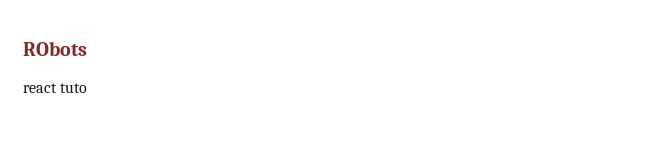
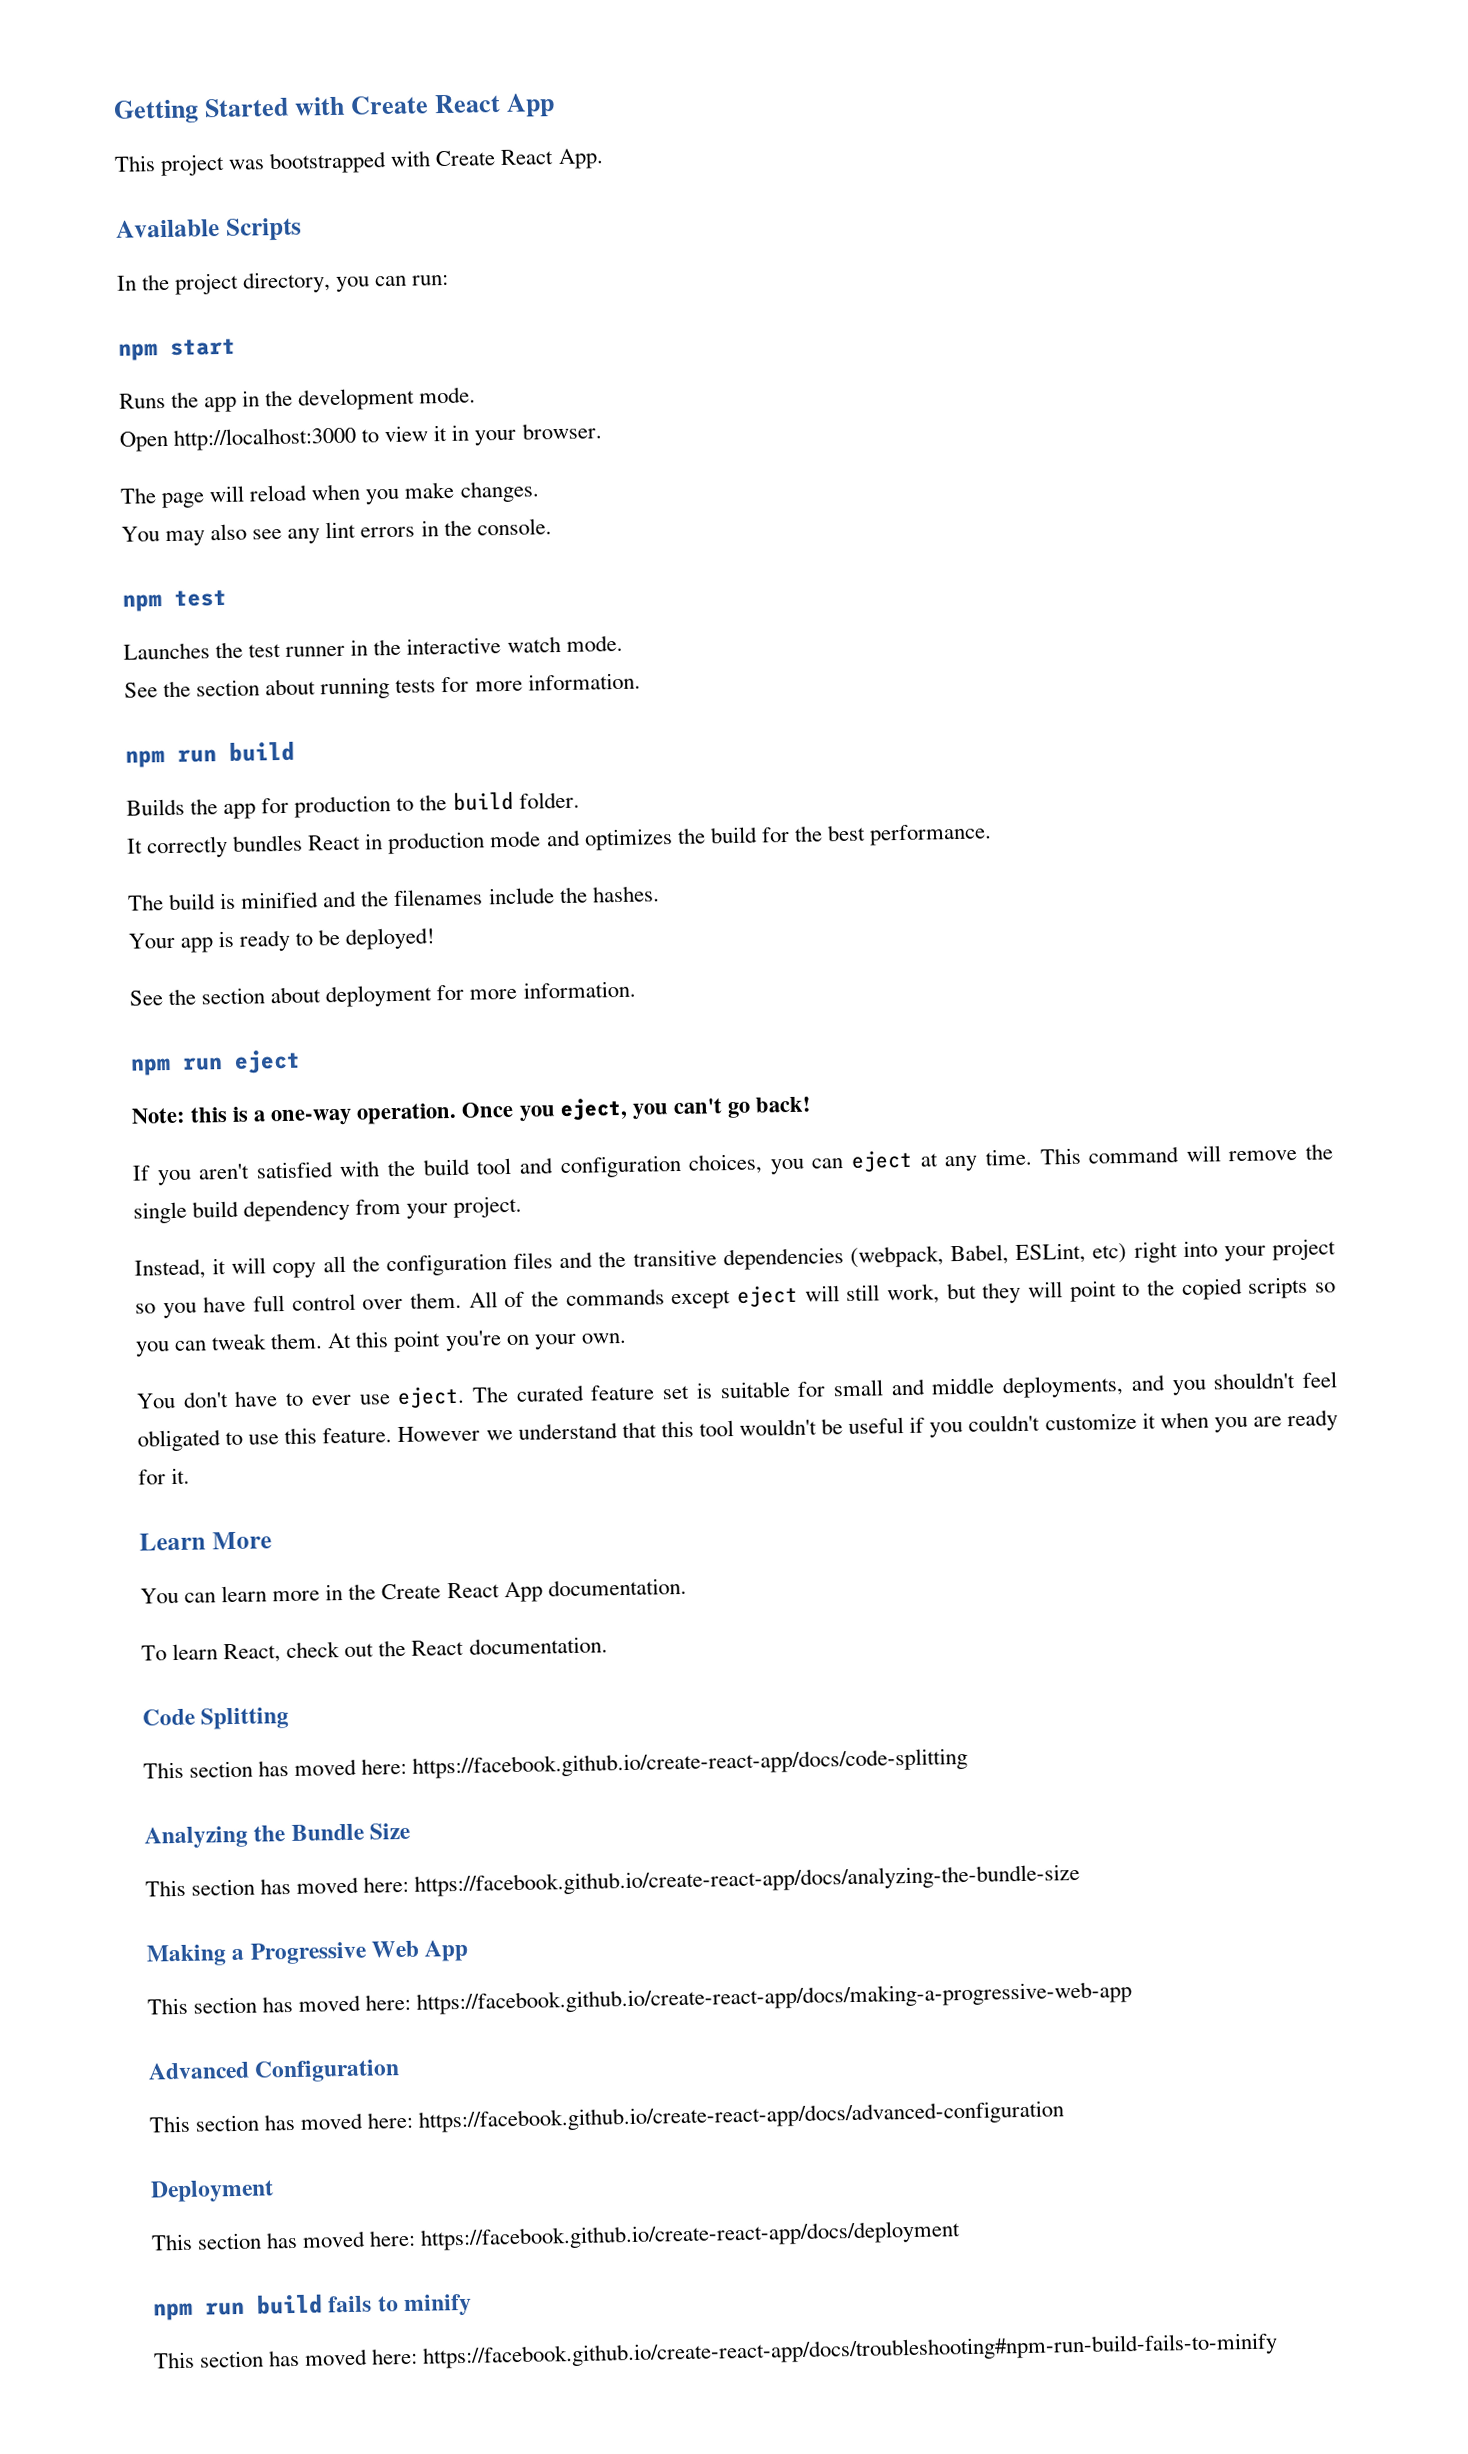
- RObots
- react tuto
+ Getting Started with Create React App
+ This project was bootstrapped with Create React App.
+ Available Scripts
+ In the project directory, you can run:
+ npm start
+ Runs the app in the development mode.
+ Open http://localhost:3000 to view it in your browser.
+ The page will reload when you make changes.
+ You may also see any lint errors in the console.
+ npm test
+ Launches the test runner in the interactive watch mode.
+ See the section about running tests for more information.
+ npm run build
+ Builds the app for production to the build folder.
+ It correctly bundles React in production mode and optimizes the build for the best performance.
+ The build is minified and the filenames include the hashes.
+ Your app is ready to be deployed!
+ See the section about deployment for more information.
+ npm run eject
+ Note: this is a one-way operation. Once you eject, you can't go back!
+ If you aren't satisfied with the build tool and configuration choices, you can eject at any time. This command will remove the single build dependency from your project.
+ Instead, it will copy all the configuration files and the transitive dependencies (webpack, Babel, ESLint, etc) right into your project so you have full control over them. All of the commands except eject will still work, but they will point to the copied scripts so you can tweak them. At this point you're on your own.
+ You don't have to ever use eject. The curated feature set is suitable for small and middle deployments, and you shouldn't feel obligated to use this feature. However we understand that this tool wouldn't be useful if you couldn't customize it when you are ready for it.
+ Learn More
+ You can learn more in the Create React App documentation.
+ To learn React, check out the React documentation.
+ Code Splitting
+ This section has moved here: https://facebook.github.io/create-react-app/docs/code-splitting
+ Analyzing the Bundle Size
+ This section has moved here: https://facebook.github.io/create-react-app/docs/analyzing-the-bundle-size
+ Making a Progressive Web App
+ This section has moved here: https://facebook.github.io/create-react-app/docs/making-a-progressive-web-app
+ Advanced Configuration
+ This section has moved here: https://facebook.github.io/create-react-app/docs/advanced-configuration
+ Deployment
+ This section has moved here: https://facebook.github.io/create-react-app/docs/deployment
+ npm run build fails to minify
+ This section has moved here: https://facebook.github.io/create-react-app/docs/troubleshooting#npm-run-build-fails-to-minify

